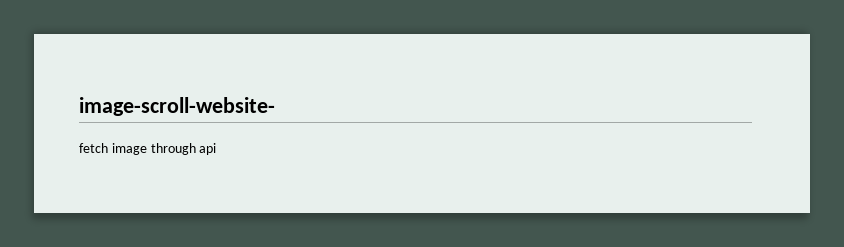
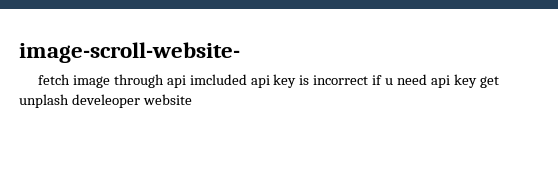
- fetch image through api
+ fetch image through api imcluded api key is incorrect if u need api key get unplash develeoper website

